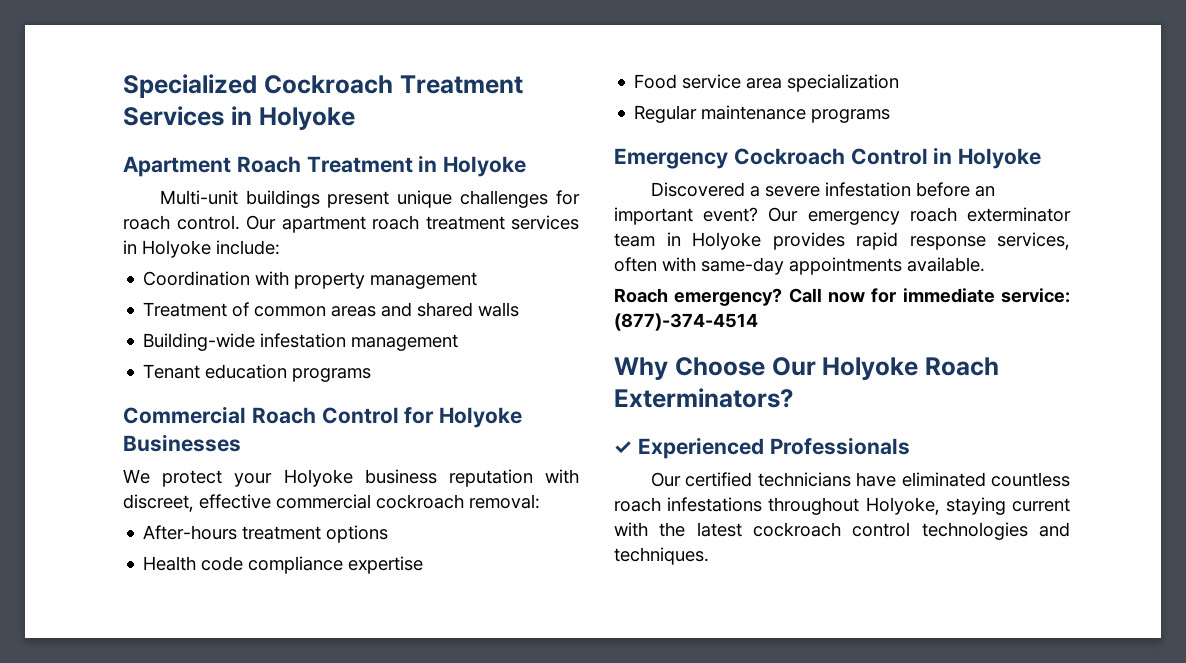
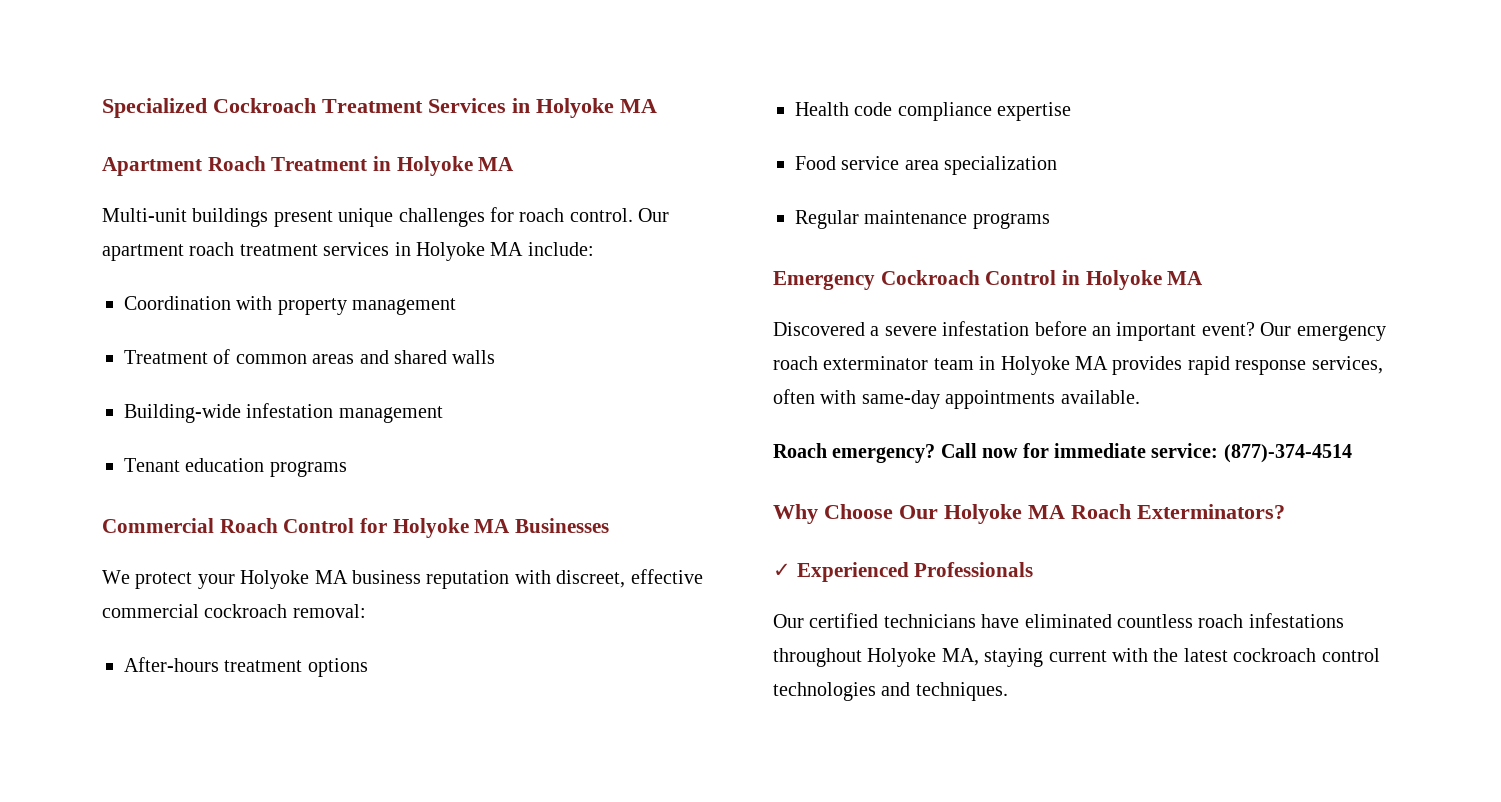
- Specialized Cockroach Treatment Services in Holyoke
+ Specialized Cockroach Treatment Services in Holyoke MA
- Apartment Roach Treatment in Holyoke
+ Apartment Roach Treatment in Holyoke MA
- Our apartment roach treatment services in Holyoke include:
+ Our apartment roach treatment services in Holyoke MA include:
- Commercial Roach Control for Holyoke Businesses
+ Commercial Roach Control for Holyoke MA Businesses
- We protect your Holyoke business reputation with discreet, effective commercial cockroach removal:
+ We protect your Holyoke MA business reputation with discreet, effective commercial cockroach removal:
- Emergency Cockroach Control in Holyoke
+ Emergency Cockroach Control in Holyoke MA
- Our emergency roach exterminator team in Holyoke provides rapid response services, often with same-day appointments available.
+ Our emergency roach exterminator team in Holyoke MA provides rapid response services, often with same-day appointments available.
- Why Choose Our Holyoke Roach Exterminators?
+ Why Choose Our Holyoke MA Roach Exterminators?
- Our certified technicians have eliminated countless roach infestations throughout Holyoke, staying current with the latest cockroach control technologies and techniques.
+ Our certified technicians have eliminated countless roach infestations throughout Holyoke MA, staying current with the latest cockroach control technologies and techniques.

